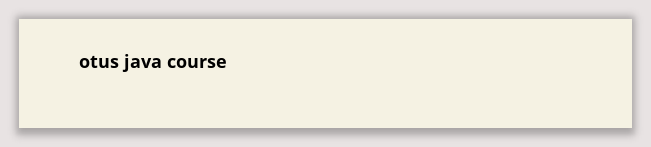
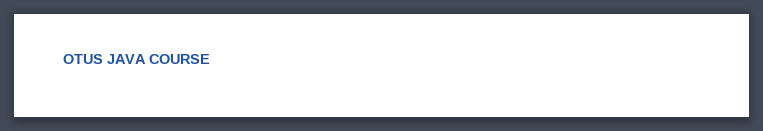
- otus java course
+ OTUS JAVA COURSE

